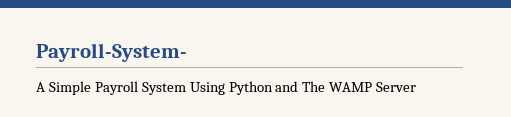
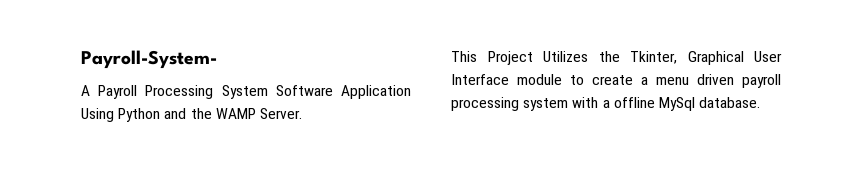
- A Simple Payroll System Using Python and The WAMP Server
+ A Payroll Processing System Software Application Using Python and the WAMP Server.
+ This Project Utilizes the Tkinter, Graphical User Interface module to create a menu driven payroll processing system with a offline MySql database.

